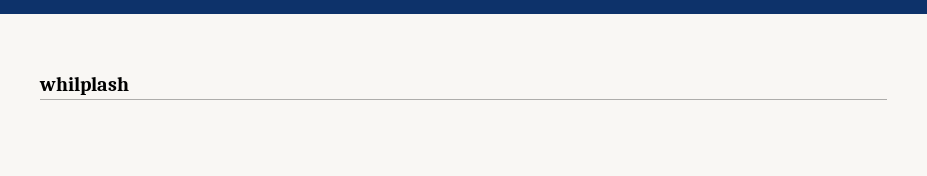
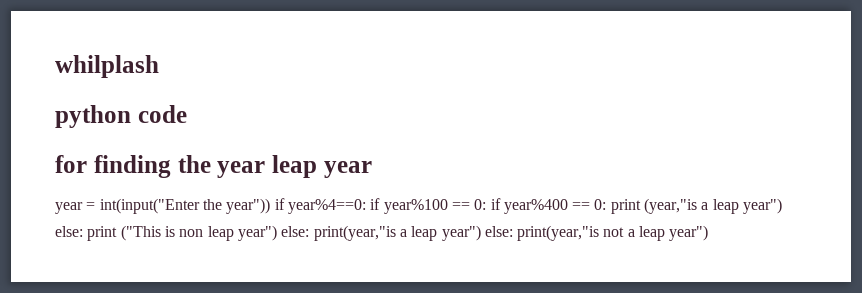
+ python code
+ for finding the year leap year
+ year = int(input("Enter the year")) if year%4==0: if year%100 == 0: if year%400 == 0: print (year,"is a leap year") else: print ("This is non leap year") else: print(year,"is a leap year") else: print(year,"is not a leap year")

